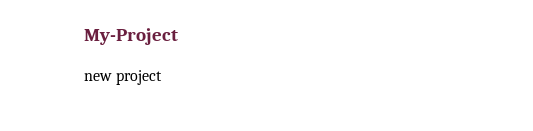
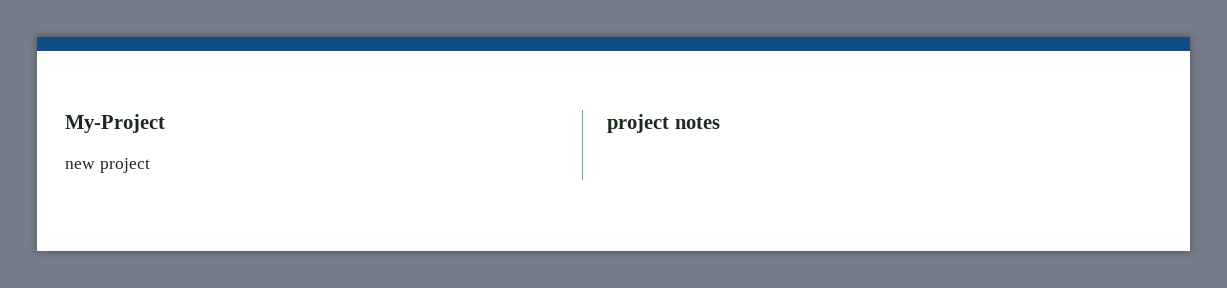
+ project notes

